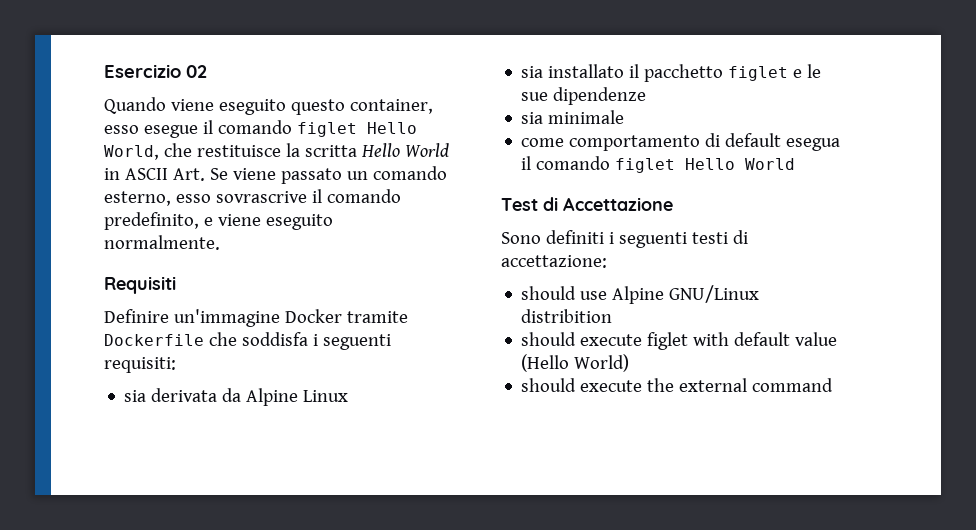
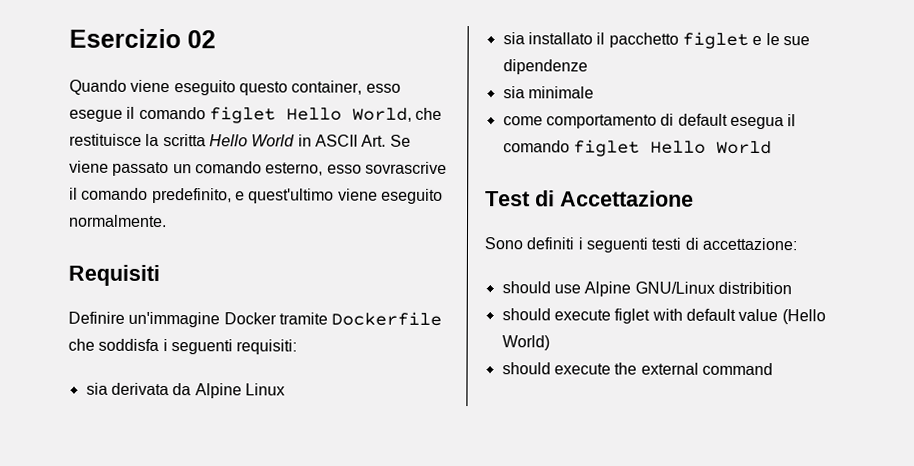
- Quando viene eseguito questo container, esso esegue il comando figlet Hello World, che restituisce la scritta Hello World in ASCII Art. Se viene passato un comando esterno, esso sovrascrive il comando predefinito, e viene eseguito normalmente.
+ Quando viene eseguito questo container, esso esegue il comando figlet Hello World, che restituisce la scritta Hello World in ASCII Art. Se viene passato un comando esterno, esso sovrascrive il comando predefinito, e quest'ultimo viene eseguito normalmente.

